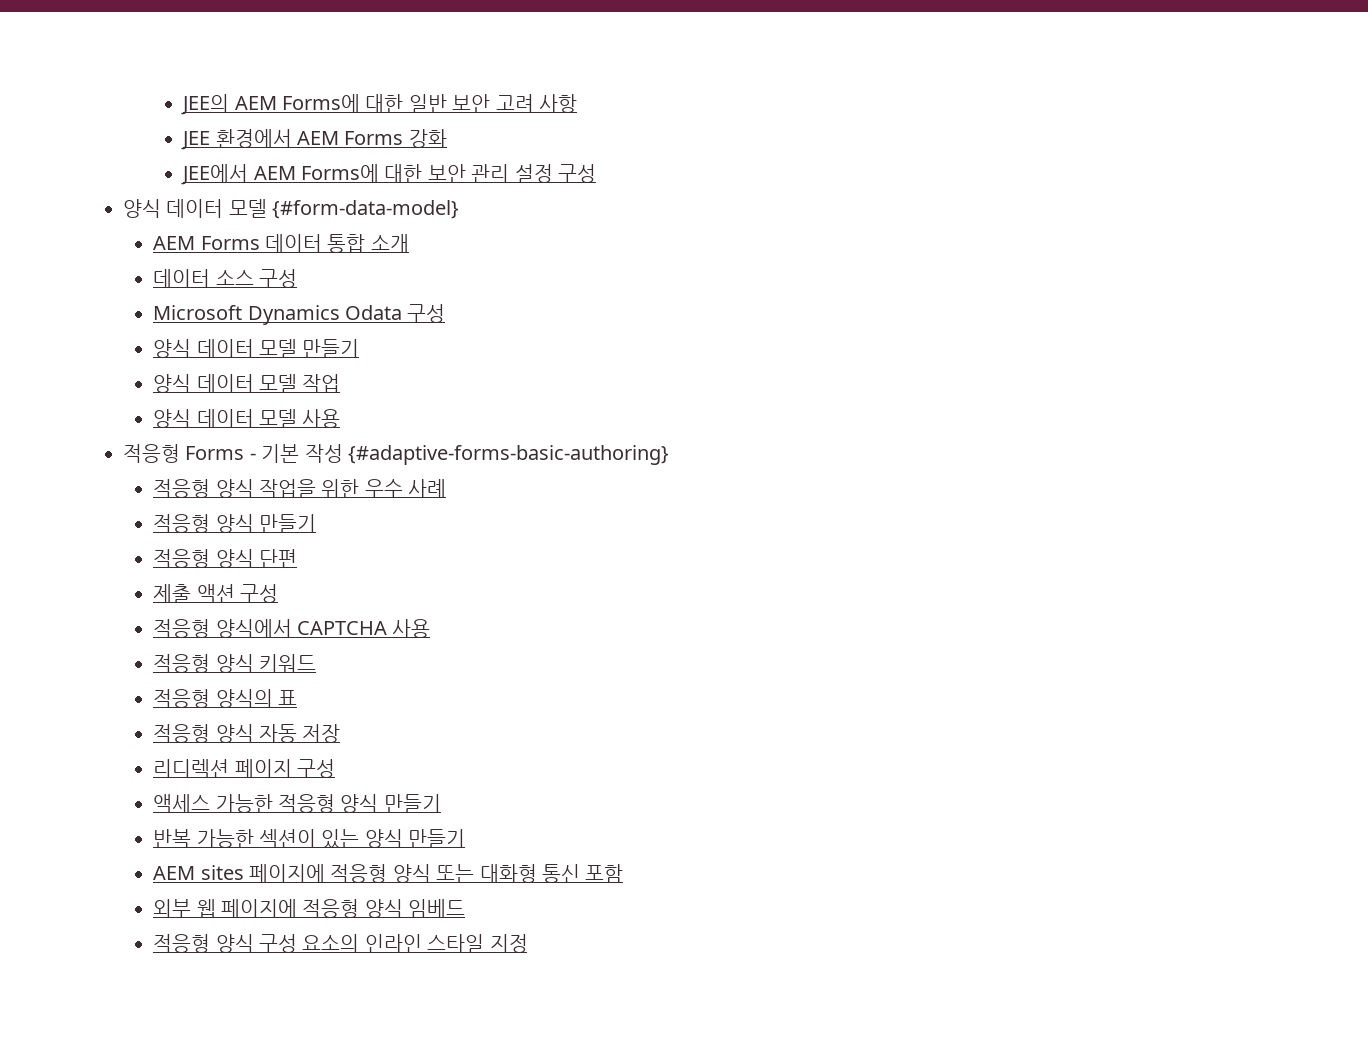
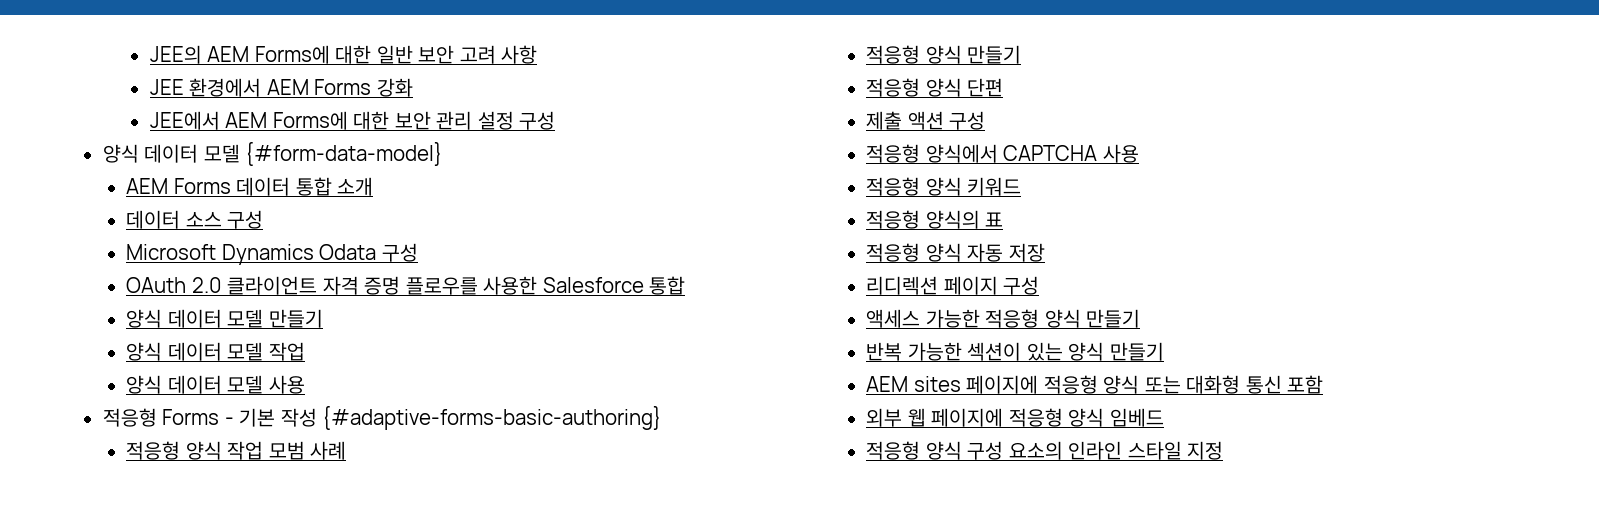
+ OAuth 2.0 클라이언트 자격 증명 플로우를 사용한 Salesforce 통합
- 적응형 양식 작업을 위한 우수 사례
+ 적응형 양식 작업 모범 사례

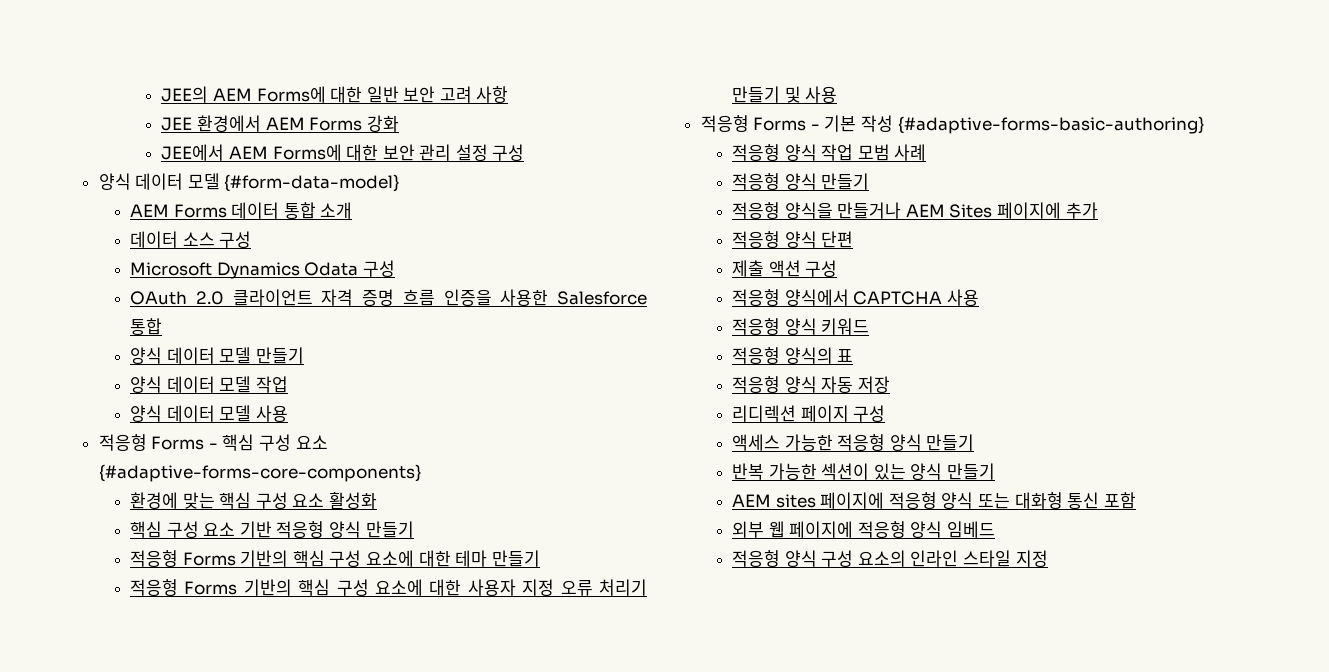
- OAuth 2.0 클라이언트 자격 증명 플로우를 사용한 Salesforce 통합
+ OAuth 2.0 클라이언트 자격 증명 흐름 인증을 사용한 Salesforce 통합
+ 적응형 Forms - 핵심 구성 요소 {#adaptive-forms-core-components}
+ 환경에 맞는 핵심 구성 요소 활성화
+ 핵심 구성 요소 기반 적응형 양식 만들기
+ 적응형 Forms 기반의 핵심 구성 요소에 대한 테마 만들기
+ 적응형 Forms 기반의 핵심 구성 요소에 대한 사용자 지정 오류 처리기 만들기 및 사용
+ 적응형 양식을 만들거나 AEM Sites 페이지에 추가

